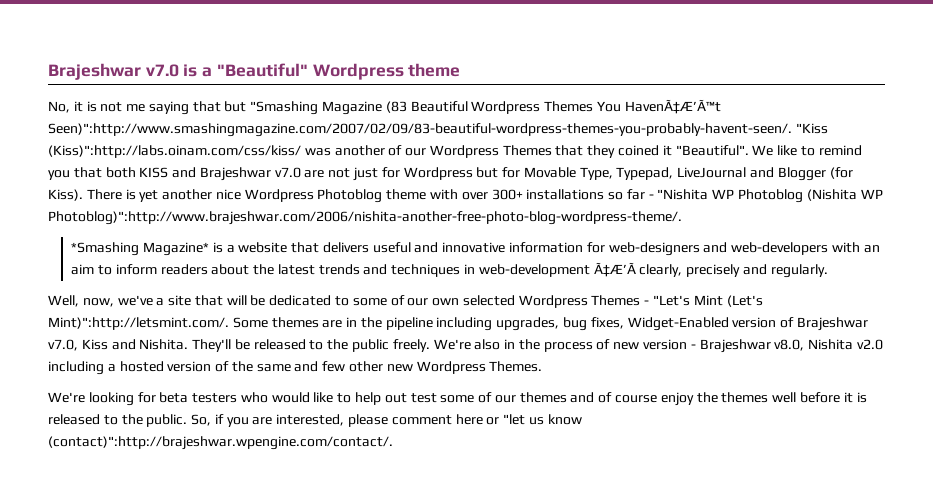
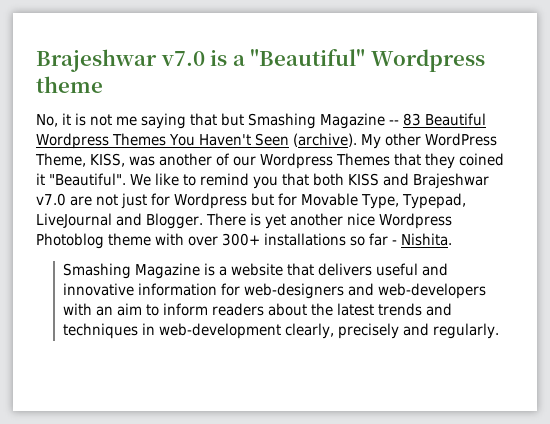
- No, it is not me saying that but "Smashing Magazine (83 Beautiful Wordpress Themes You HavenÃ‡Æ’Ã™t Seen)":http://www.smashingmagazine.com/2007/02/09/83-beautiful-wordpress-themes-you-probably-havent-seen/. "Kiss (Kiss)":http://labs.oinam.com/css/kiss/ was another of our Wordpress Themes that they coined it "Beautiful".
+ No, it is not me saying that but Smashing Magazine -- 83 Beautiful Wordpress Themes You Haven't Seen (archive). My other WordPress Theme, KISS, was another of our Wordpress Themes that they coined it "Beautiful".
- We like to remind you that both KISS and Brajeshwar v7.0 are not just for Wordpress but for Movable Type, Typepad, LiveJournal and Blogger (for Kiss).
+ We like to remind you that both KISS and Brajeshwar v7.0 are not just for Wordpress but for Movable Type, Typepad, LiveJournal and Blogger.
- There is yet another nice Wordpress Photoblog theme with over 300+ installations so far - "Nishita WP Photoblog (Nishita WP Photoblog)":http://www.brajeshwar.com/2006/nishita-another-free-photo-blog-wordpress-theme/.
- *Smashing Magazine* is a website that delivers useful and innovative information for web-designers and web-developers with an aim to inform readers about the latest trends and techniques in web-development Ã‡Æ’Ã clearly, precisely and regularly.
+ There is yet another nice Wordpress Photoblog theme with over 300+ installations so far - Nishita.
+ Smashing Magazine is a website that delivers useful and innovative information for web-designers and web-developers with an aim to inform readers about the latest trends and techniques in web-development clearly, precisely and regularly.
- Well, now, we've a site that will be dedicated to some of our own selected Wordpress Themes - "Let's Mint (Let's Mint)":http://letsmint.com/. Some themes are in the pipeline including upgrades, bug fixes, Widget-Enabled version of Brajeshwar v7.0, Kiss and Nishita. They'll be released to the public freely. We're also in the process of new version - Brajeshwar v8.0, Nishita v2.0 including a hosted version of the same and few other new Wordpress Themes.
- We're looking for beta testers who would like to help out test some of our themes and of course enjoy the themes well before it is released to the public. So, if you are interested, please comment here or "let us know (contact)":http://brajeshwar.wpengine.com/contact/.

